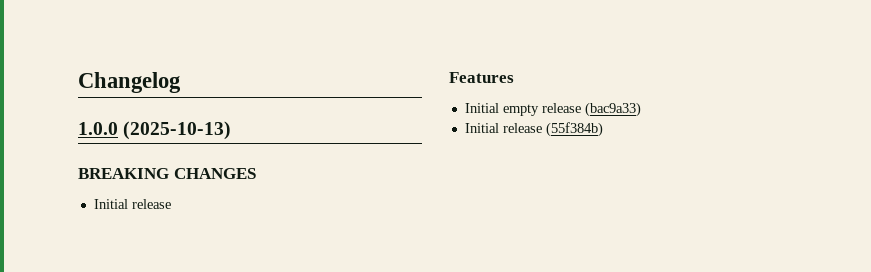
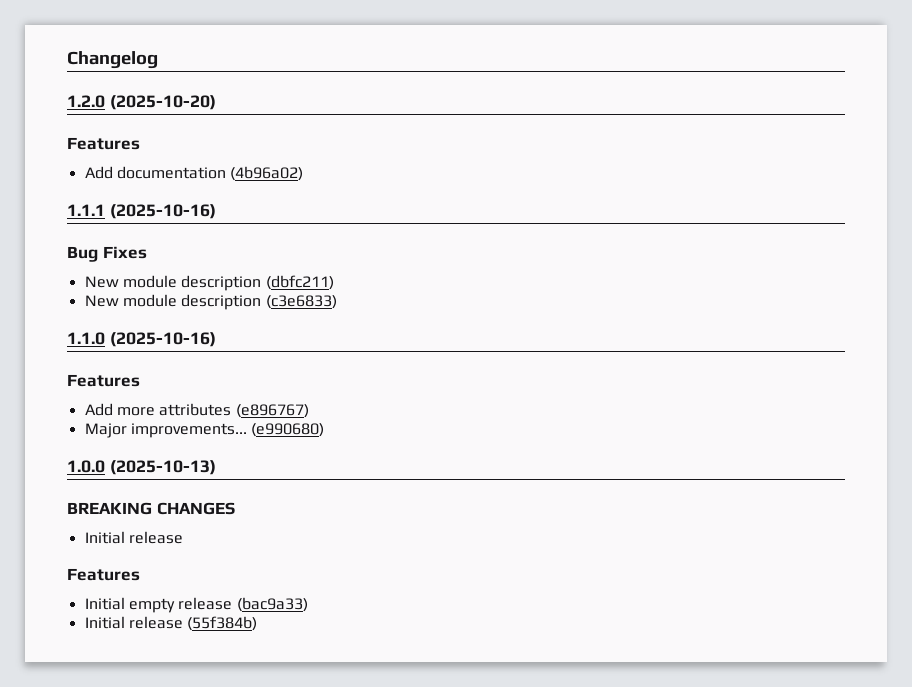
+ 1.2.0 (2025-10-20)
+ Features
+ Add documentation (4b96a02)
+ 1.1.1 (2025-10-16)
+ Bug Fixes
+ New module description (dbfc211)
+ New module description (c3e6833)
+ 1.1.0 (2025-10-16)
+ Features
+ Add more attributes (e896767)
+ Major improvements... (e990680)

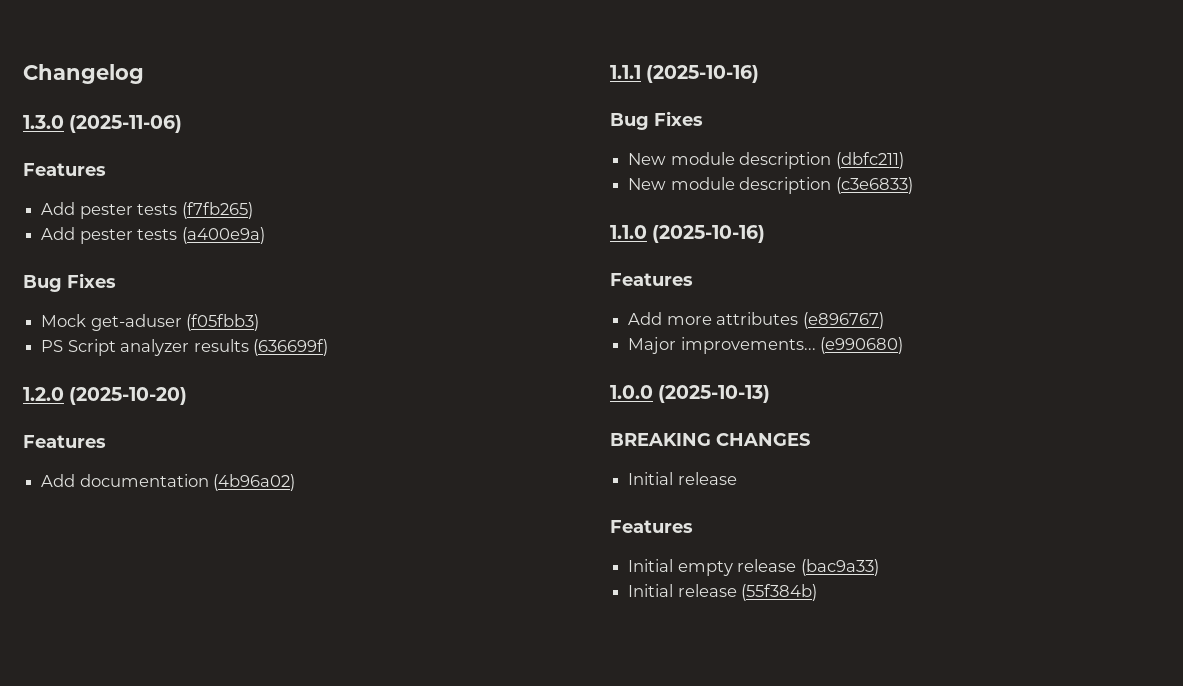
+ 1.3.0 (2025-11-06)
+ Features
+ Add pester tests (f7fb265)
+ Add pester tests (a400e9a)
+ Bug Fixes
+ Mock get-aduser (f05fbb3)
+ PS Script analyzer results (636699f)

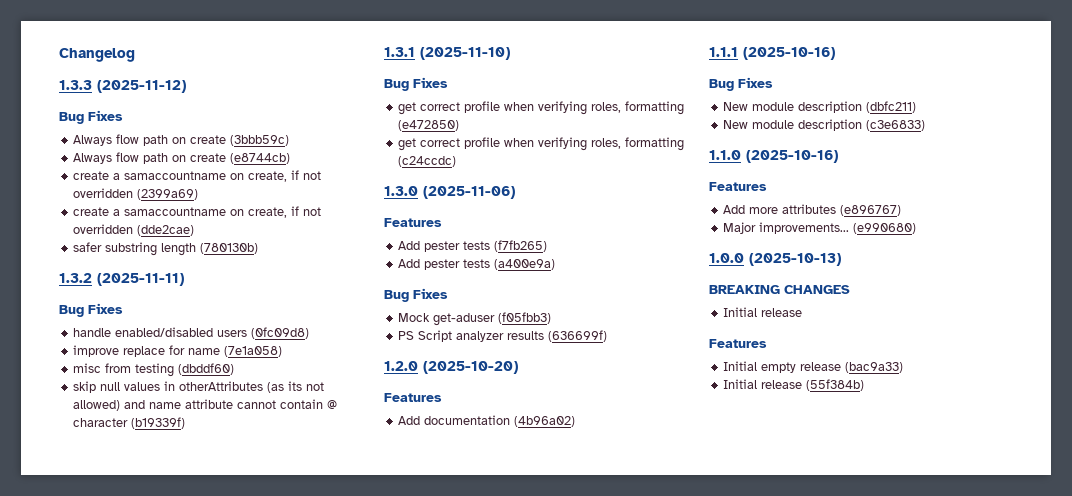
+ 1.3.3 (2025-11-12)
+ Bug Fixes
+ Always flow path on create (3bbb59c)
+ Always flow path on create (e8744cb)
+ create a samaccountname on create, if not overridden (2399a69)
+ create a samaccountname on create, if not overridden (dde2cae)
+ safer substring length (780130b)
+ 1.3.2 (2025-11-11)
+ Bug Fixes
+ handle enabled/disabled users (0fc09d8)
+ improve replace for name (7e1a058)
+ misc from testing (dbddf60)
+ skip null values in otherAttributes (as its not allowed) and name attribute cannot contain @ character (b19339f)
+ 1.3.1 (2025-11-10)
+ Bug Fixes
+ get correct profile when verifying roles, formatting (e472850)
+ get correct profile when verifying roles, formatting (c24ccdc)

